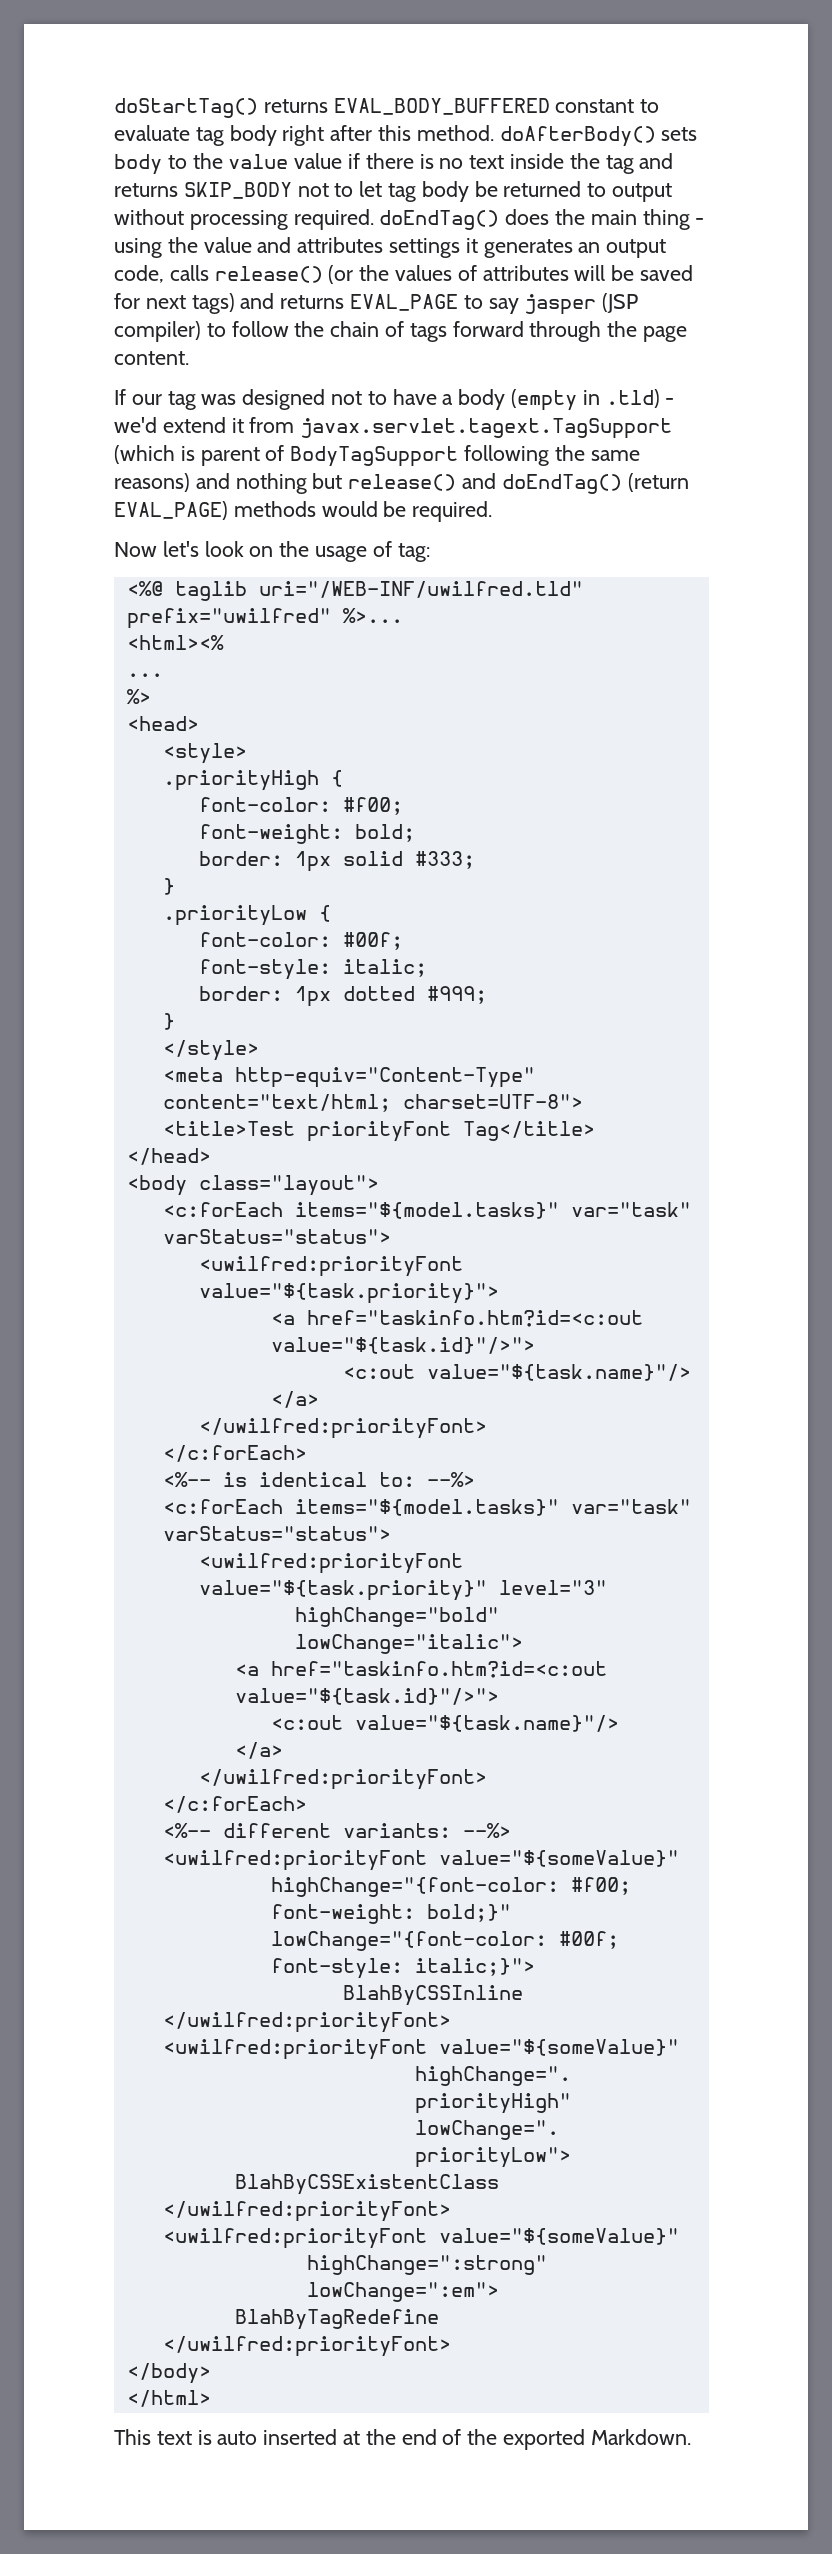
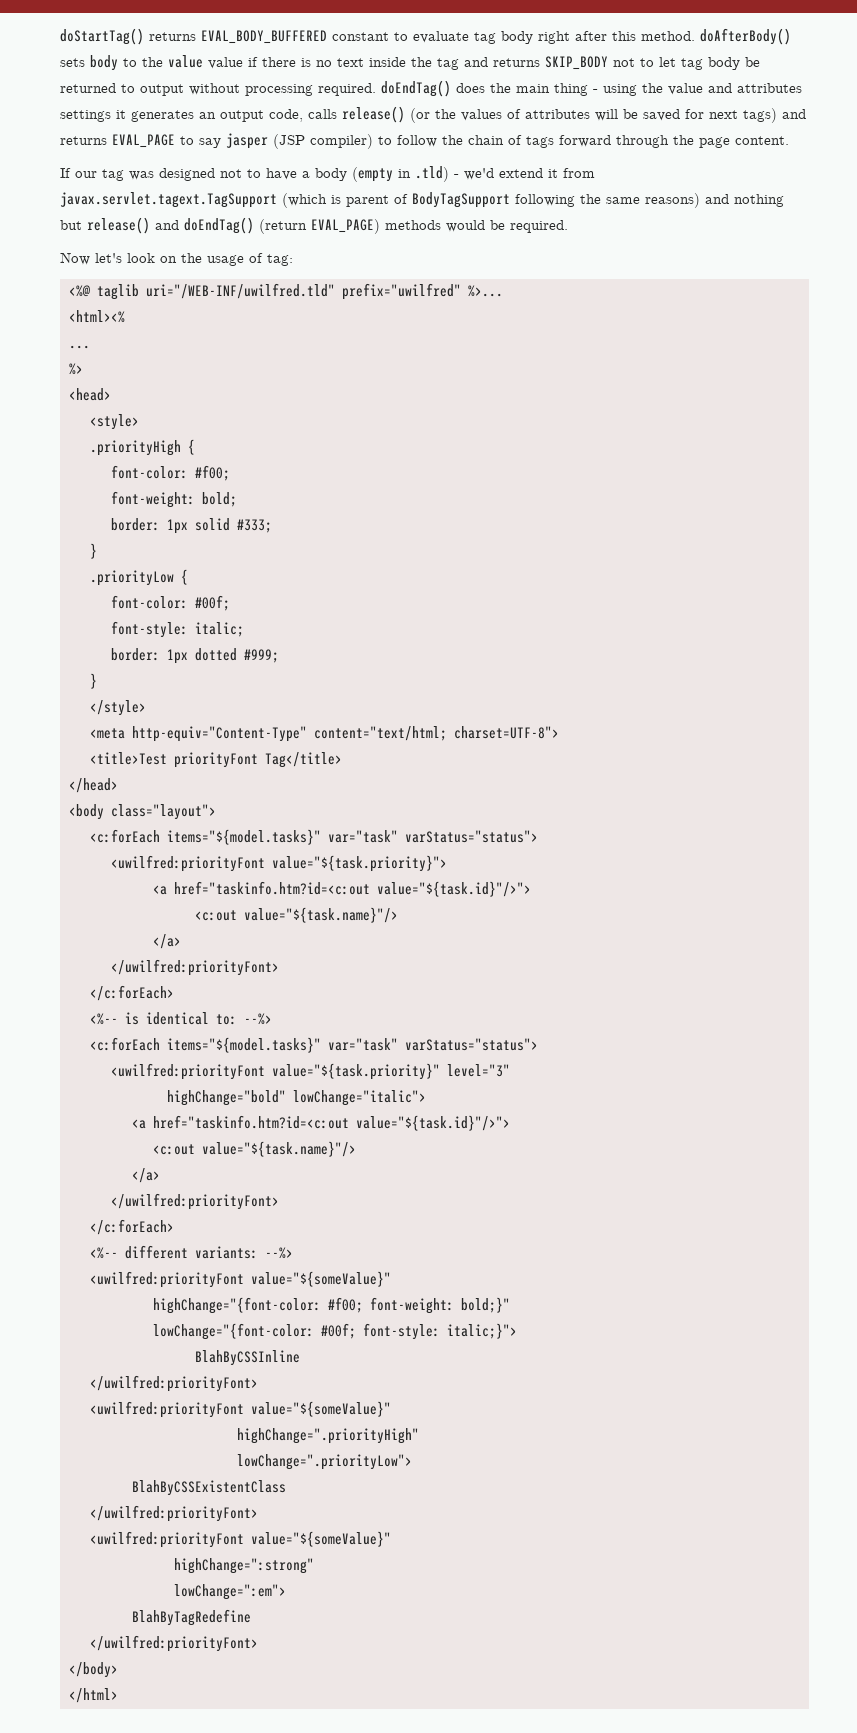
- This text is auto inserted at the end of the exported Markdown.

